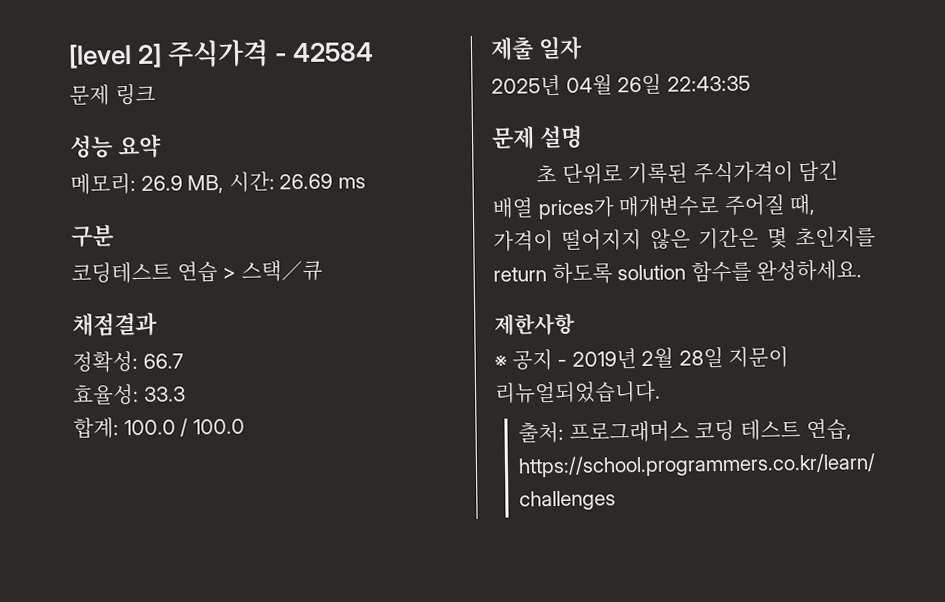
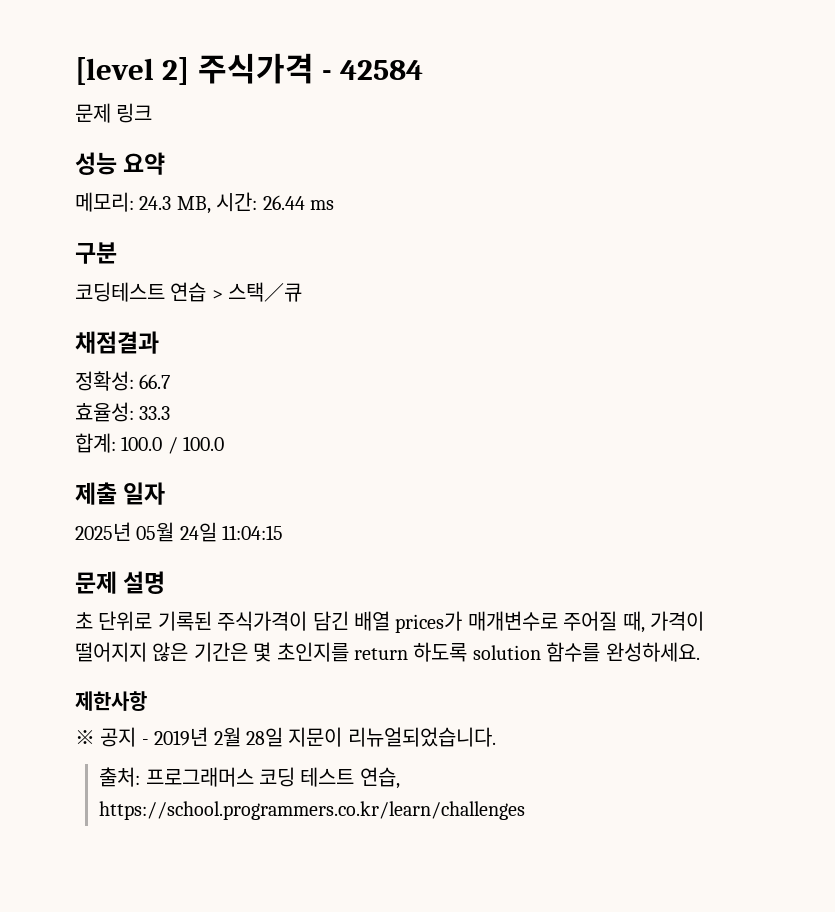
- 메모리: 26.9 MB, 시간: 26.69 ms
+ 메모리: 24.3 MB, 시간: 26.44 ms
- 2025년 04월 26일 22:43:35
+ 2025년 05월 24일 11:04:15

